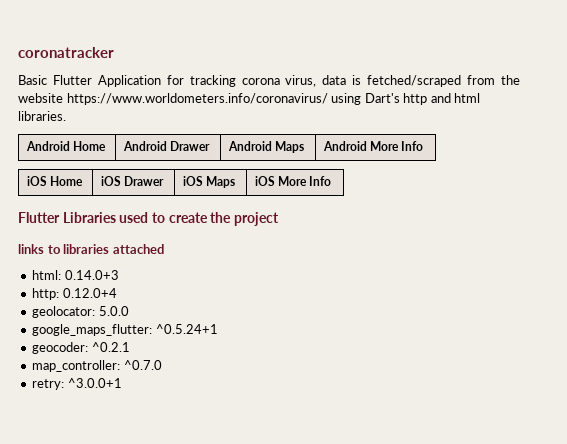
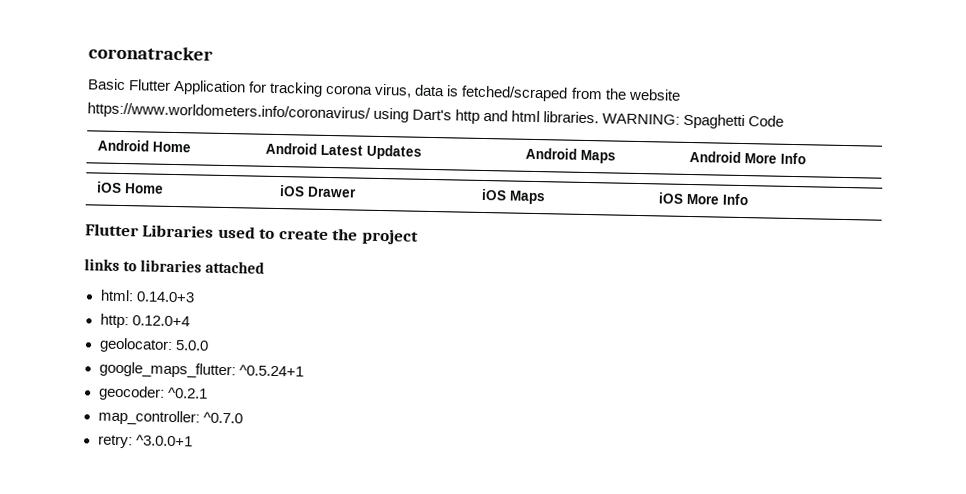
+ WARNING: Spaghetti Code
- Android Home | Android Drawer | Android Maps | Android More Info
+ Android Home | Android Latest Updates | Android Maps | Android More Info

